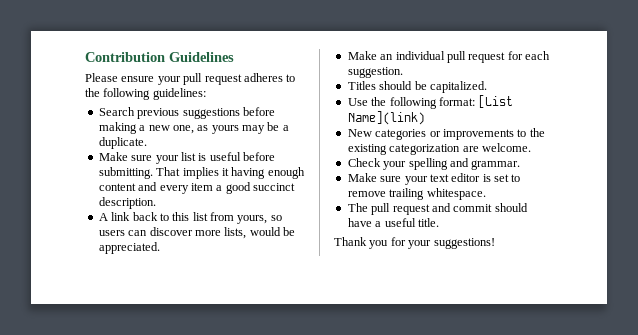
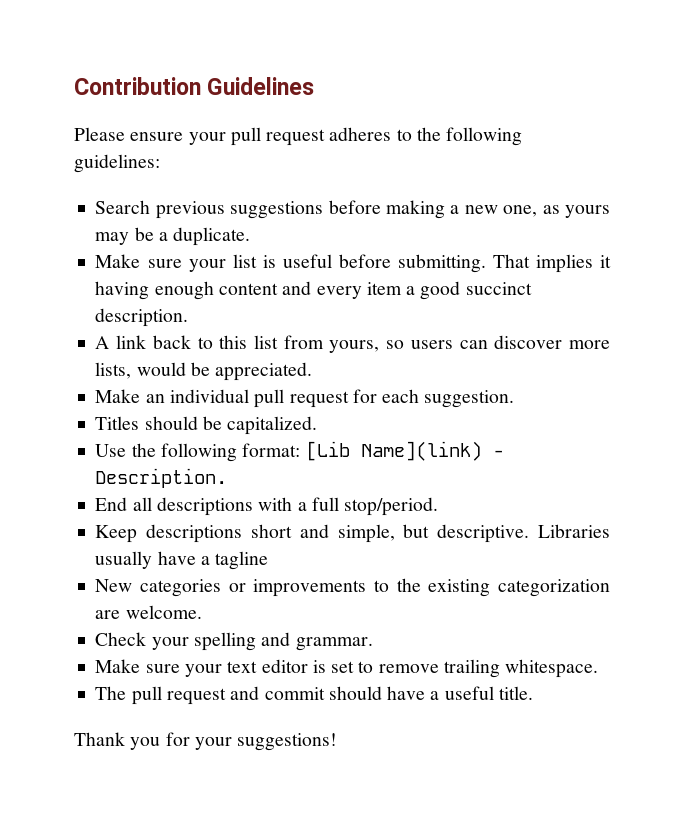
- Use the following format: [List Name](link)
+ Use the following format: [Lib Name](link) - Description.
+ End all descriptions with a full stop/period.
+ Keep descriptions short and simple, but descriptive. Libraries usually have a tagline

